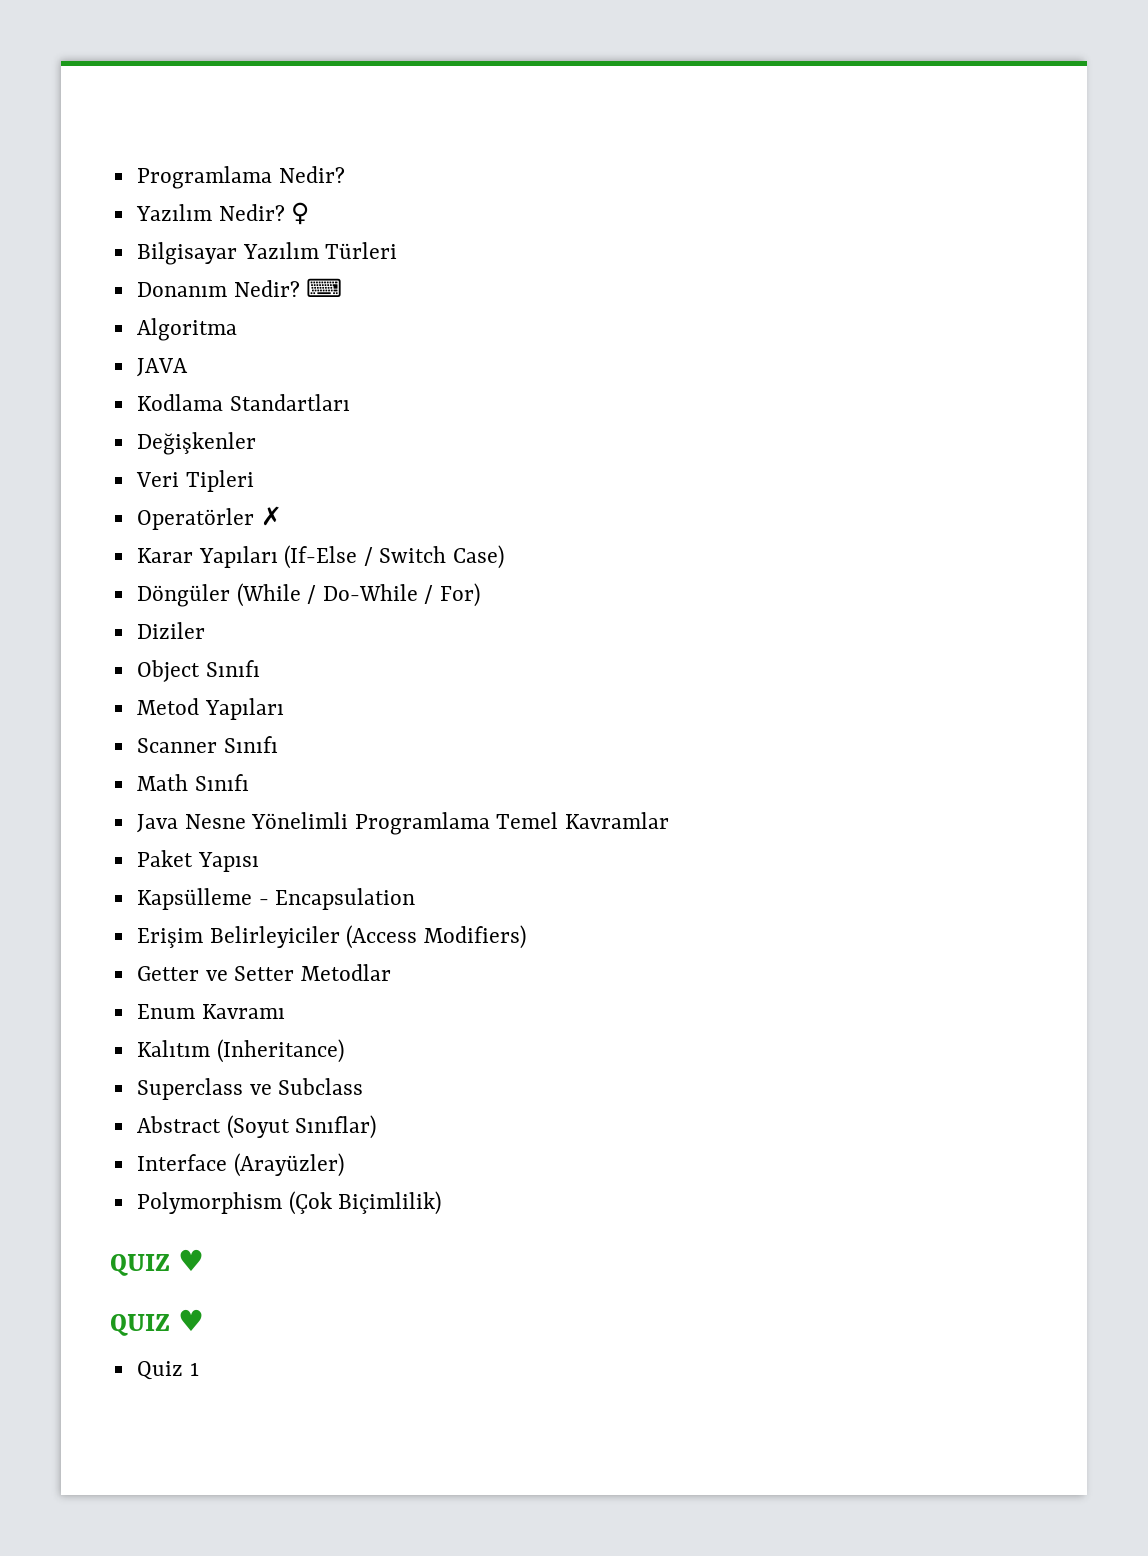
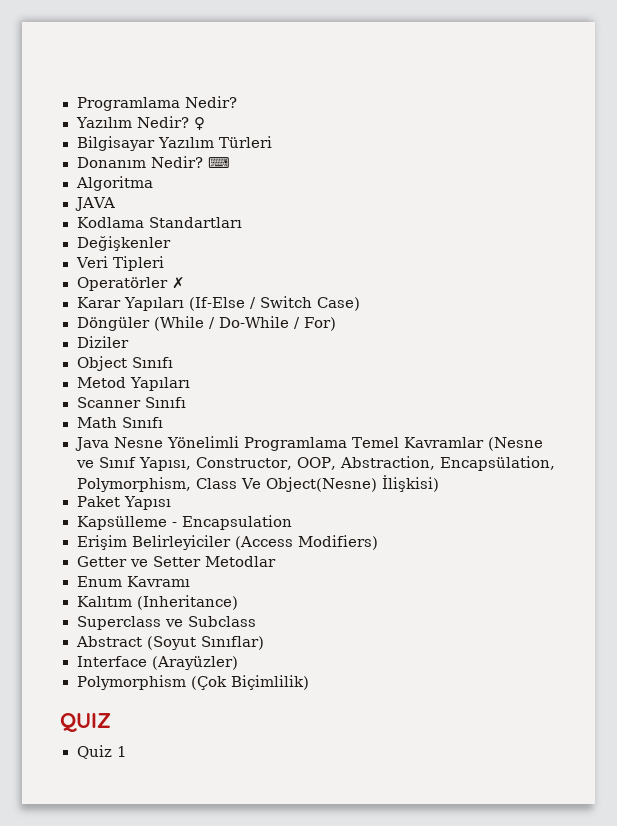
- Java Nesne Yönelimli Programlama Temel Kavramlar
+ Java Nesne Yönelimli Programlama Temel Kavramlar (Nesne ve Sınıf Yapısı, Constructor, OOP, Abstraction, Encapsülation, Polymorphism, Class Ve Object(Nesne) İlişkisi)
  Polymorphism (Çok Biçimlilik)
- QUIZ ♥
- QUIZ ♥
+ QUIZ

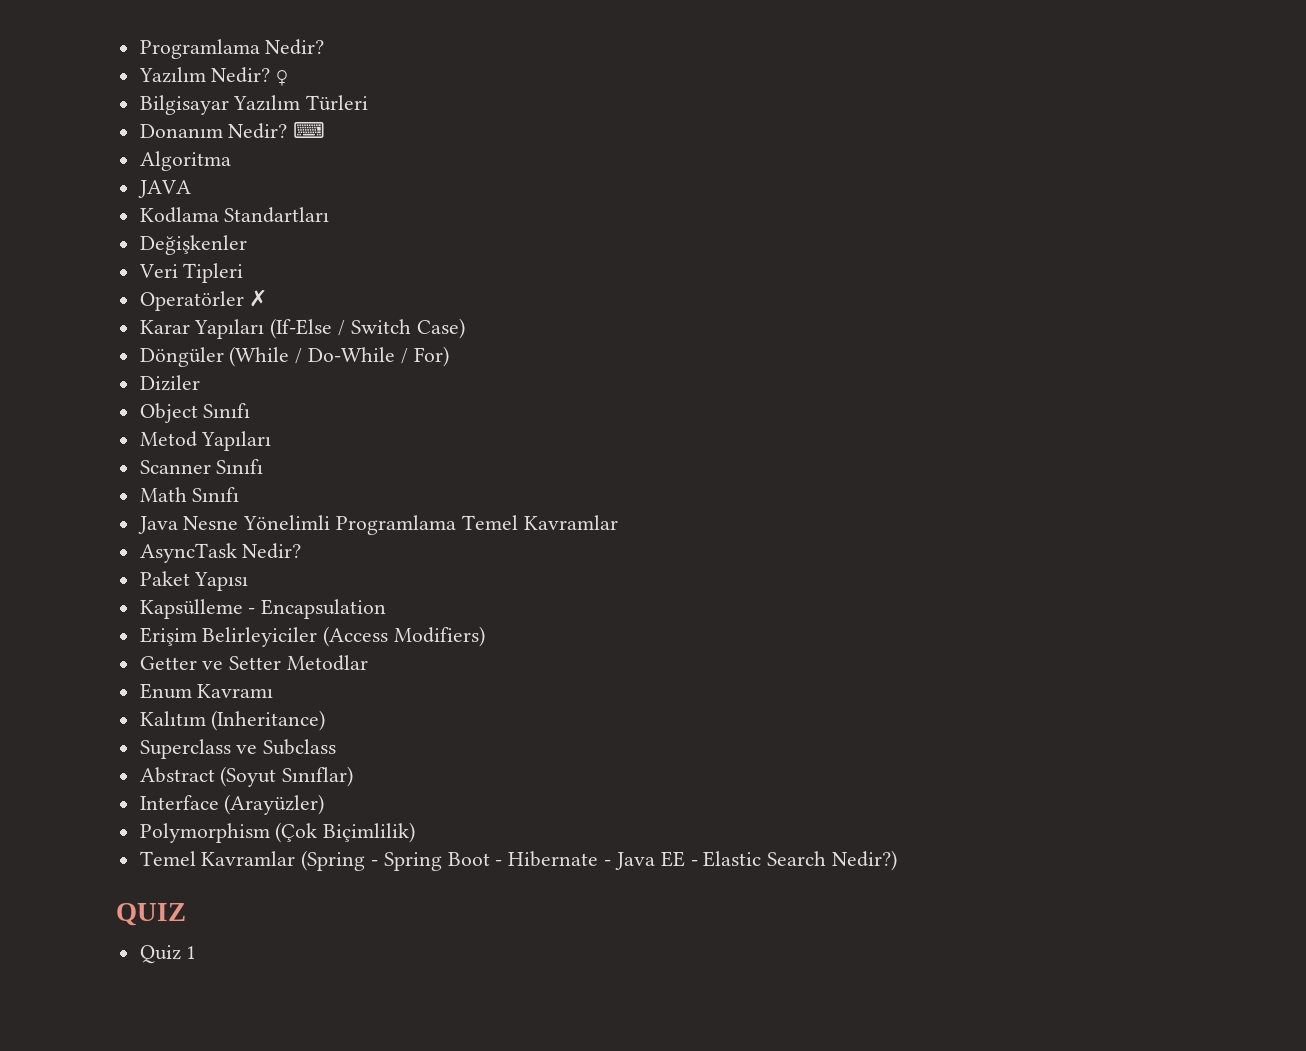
- Java Nesne Yönelimli Programlama Temel Kavramlar (Nesne ve Sınıf Yapısı, Constructor, OOP, Abstraction, Encapsülation, Polymorphism, Class Ve Object(Nesne) İlişkisi)
+ Java Nesne Yönelimli Programlama Temel Kavramlar
+ AsyncTask Nedir?
+ Temel Kavramlar (Spring - Spring Boot - Hibernate - Java EE - Elastic Search Nedir?)

